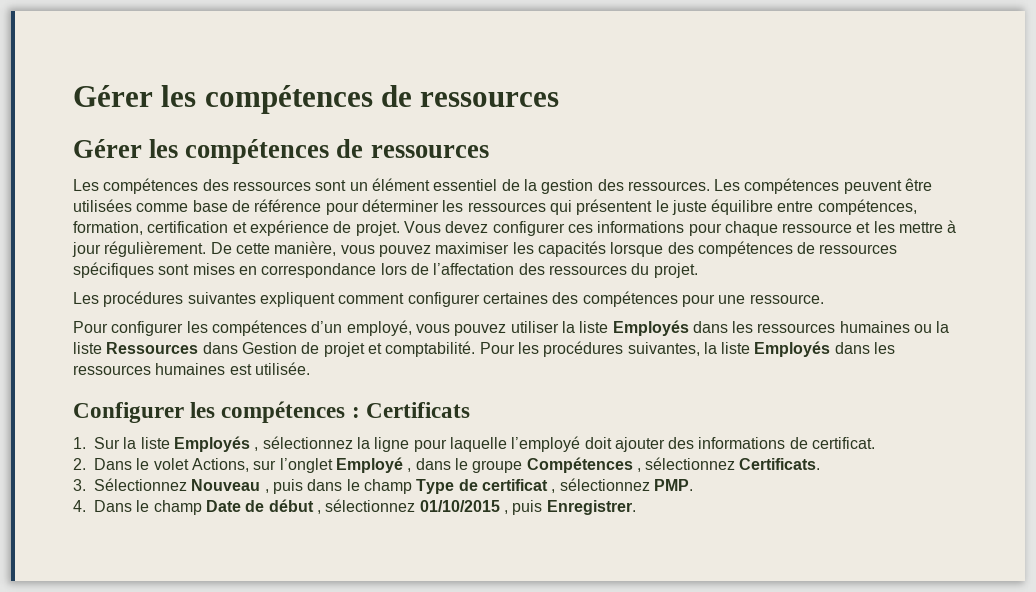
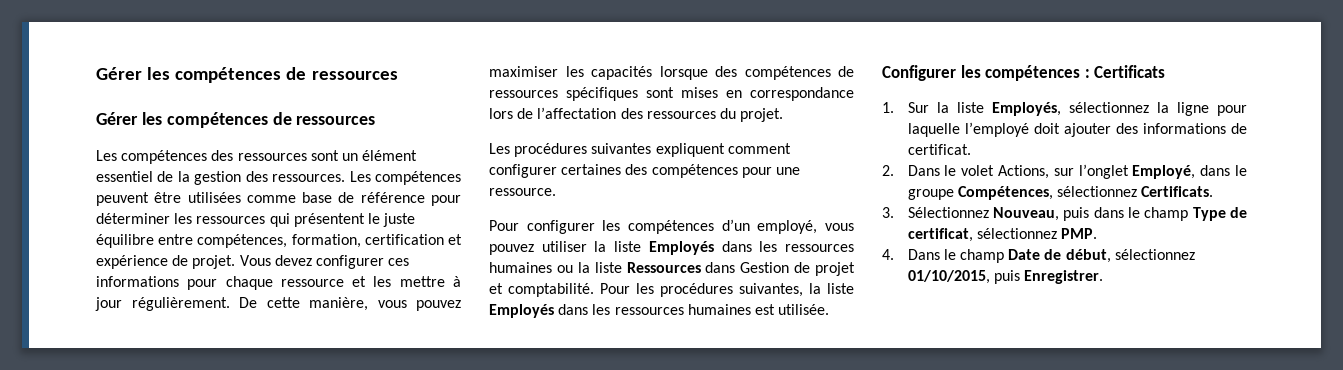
- 1. Sur la liste Employés , sélectionnez la ligne pour laquelle l’employé doit ajouter des informations de certificat.
+ 1. Sur la liste Employés, sélectionnez la ligne pour laquelle l’employé doit ajouter des informations de certificat.
- 2. Dans le volet Actions, sur l’onglet Employé , dans le groupe Compétences , sélectionnez Certificats.
+ 2. Dans le volet Actions, sur l’onglet Employé, dans le groupe Compétences, sélectionnez Certificats.
- 3. Sélectionnez Nouveau , puis dans le champ Type de certificat , sélectionnez PMP.
+ 3. Sélectionnez Nouveau, puis dans le champ Type de certificat, sélectionnez PMP.
- 4. Dans le champ Date de début , sélectionnez 01/10/2015 , puis Enregistrer.
+ 4. Dans le champ Date de début, sélectionnez 01/10/2015, puis Enregistrer.

